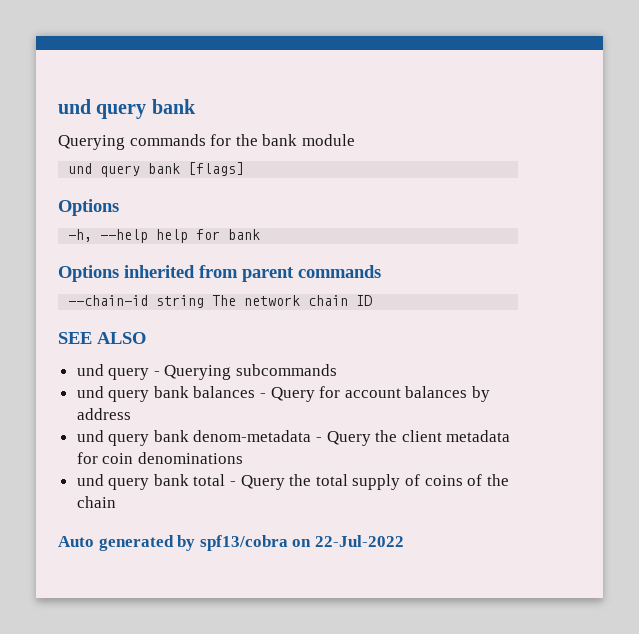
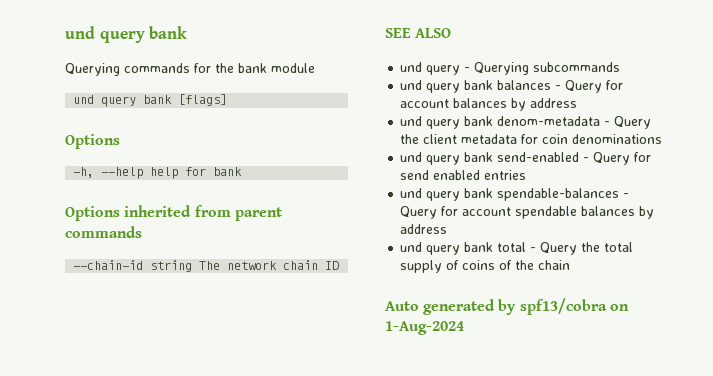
+ und query bank send-enabled - Query for send enabled entries
+ und query bank spendable-balances - Query for account spendable balances by address
- Auto generated by spf13/cobra on 22-Jul-2022
+ Auto generated by spf13/cobra on 1-Aug-2024

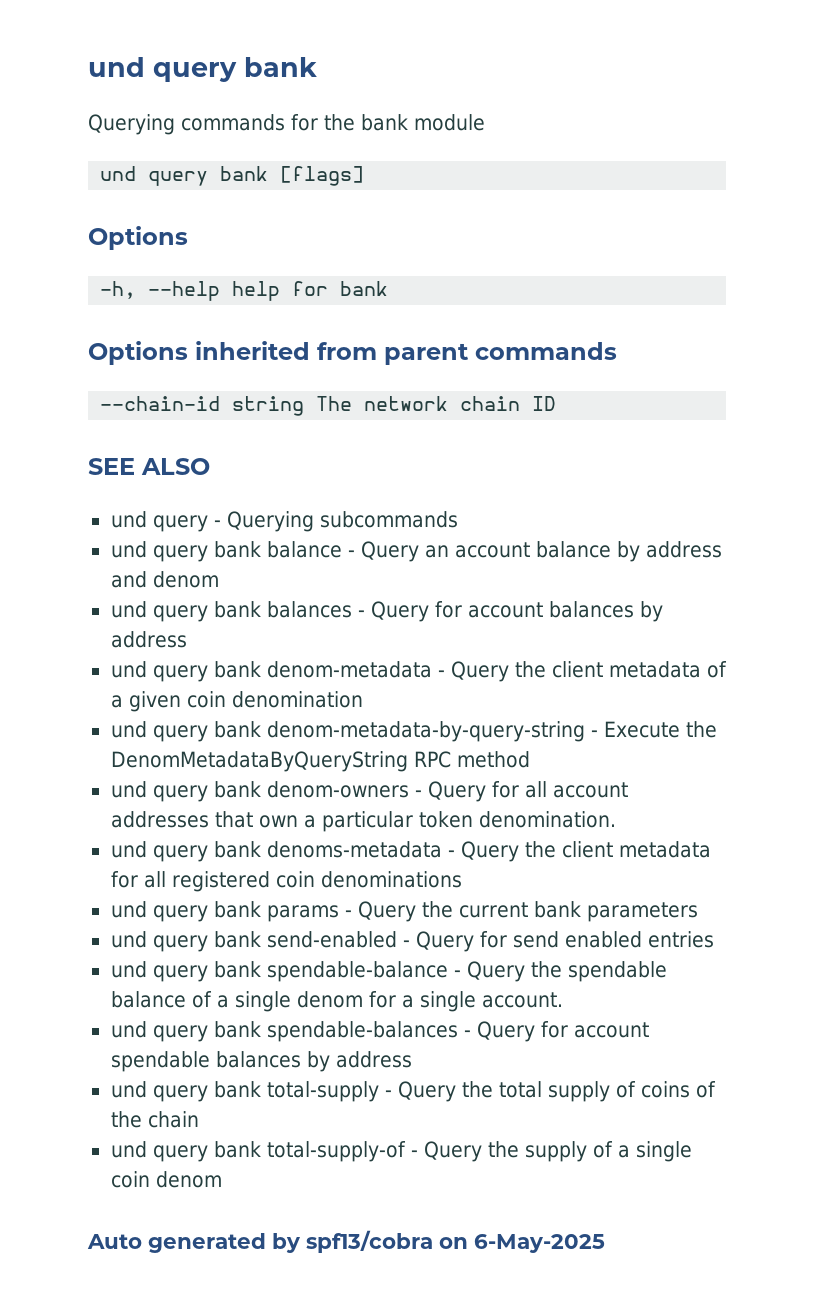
+ und query bank balance - Query an account balance by address and denom
- und query bank denom-metadata - Query the client metadata for coin denominations
+ und query bank denom-metadata - Query the client metadata of a given coin denomination
+ und query bank denom-metadata-by-query-string - Execute the DenomMetadataByQueryString RPC method
+ und query bank denom-owners - Query for all account addresses that own a particular token denomination.
+ und query bank denoms-metadata - Query the client metadata for all registered coin denominations
+ und query bank params - Query the current bank parameters
+ und query bank spendable-balance - Query the spendable balance of a single denom for a single account.
- und query bank total - Query the total supply of coins of the chain
+ und query bank total-supply - Query the total supply of coins of the chain
+ und query bank total-supply-of - Query the supply of a single coin denom
- Auto generated by spf13/cobra on 1-Aug-2024
+ Auto generated by spf13/cobra on 6-May-2025

